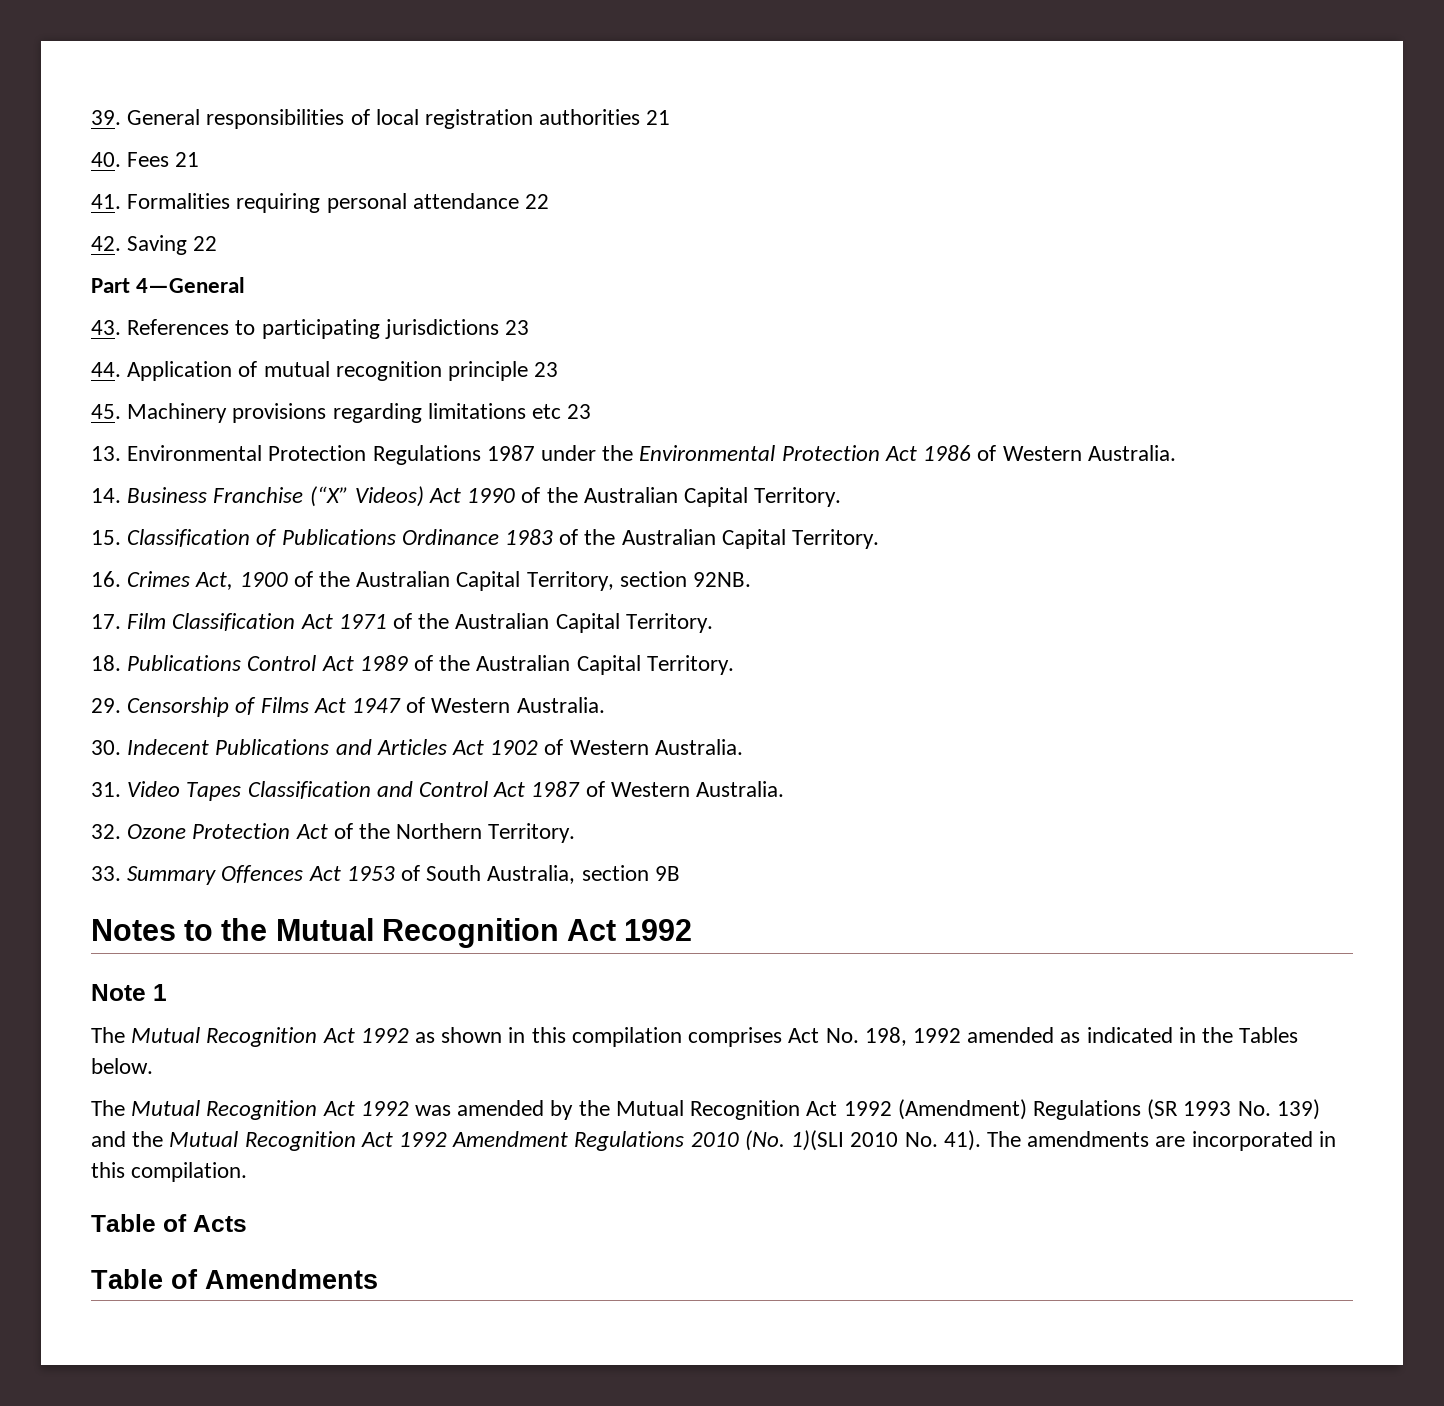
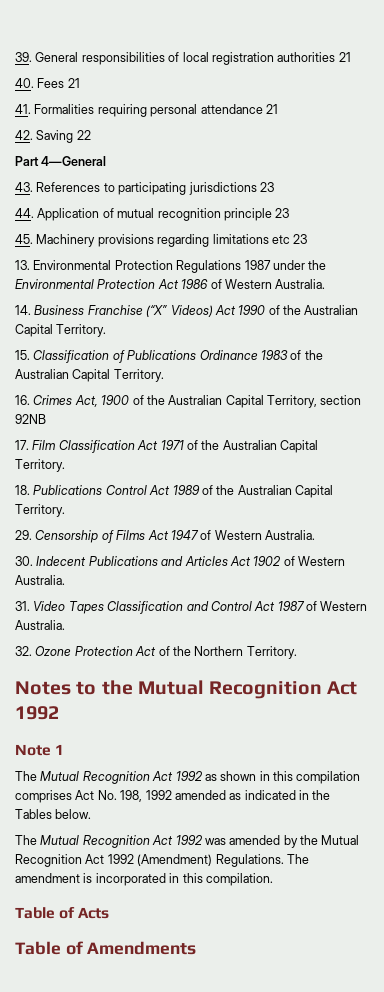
- 41. Formalities requiring personal attendance 22
+ 41. Formalities requiring personal attendance 21
- 16. Crimes Act, 1900 of the Australian Capital Territory, section 92NB.
+ 16. Crimes Act, 1900 of the Australian Capital Territory, section 92NB
- 33. Summary Offences Act 1953 of South Australia, section 9B
- The Mutual Recognition Act 1992 was amended by the Mutual Recognition Act 1992 (Amendment) Regulations (SR 1993 No. 139) and the Mutual Recognition Act 1992 Amendment Regulations 2010 (No. 1)(SLI 2010 No. 41). The amendments are incorporated in this compilation.
+ The Mutual Recognition Act 1992 was amended by the Mutual Recognition Act 1992 (Amendment) Regulations. The amendment is incorporated in this compilation.

